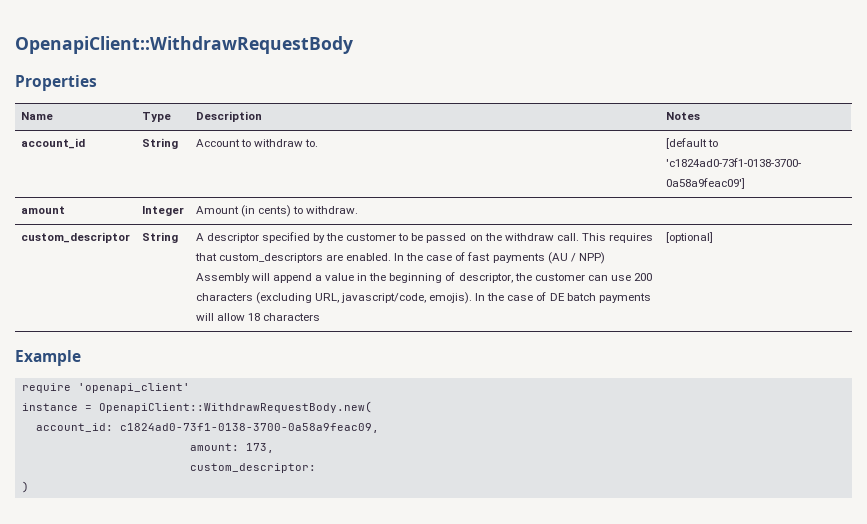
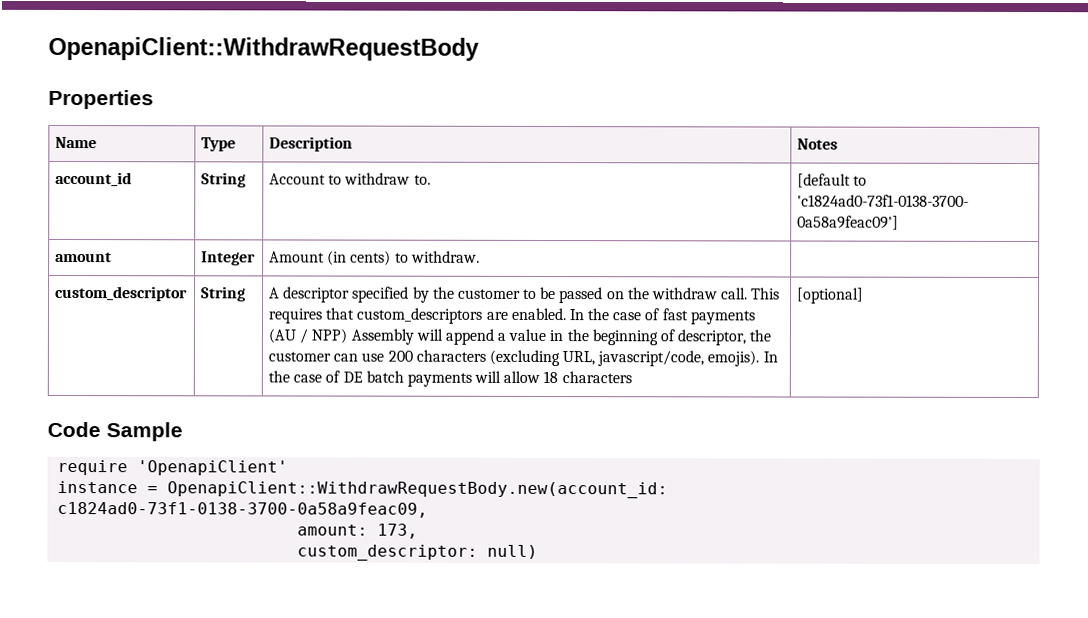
- Example
+ Code Sample
- require 'openapi_client'
+ require 'OpenapiClient'
- instance = OpenapiClient::WithdrawRequestBody.new(
- account_id: c1824ad0-73f1-0138-3700-0a58a9feac09,
+ instance = OpenapiClient::WithdrawRequestBody.new(account_id: c1824ad0-73f1-0138-3700-0a58a9feac09,
- custom_descriptor:
- )
+ custom_descriptor: null)

